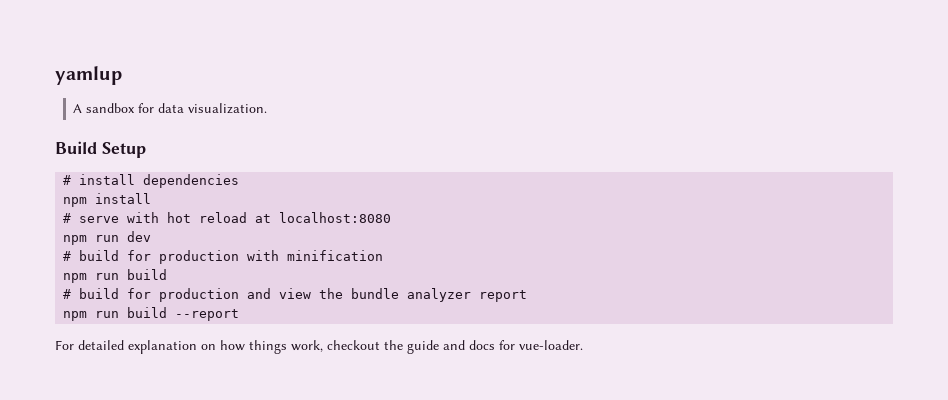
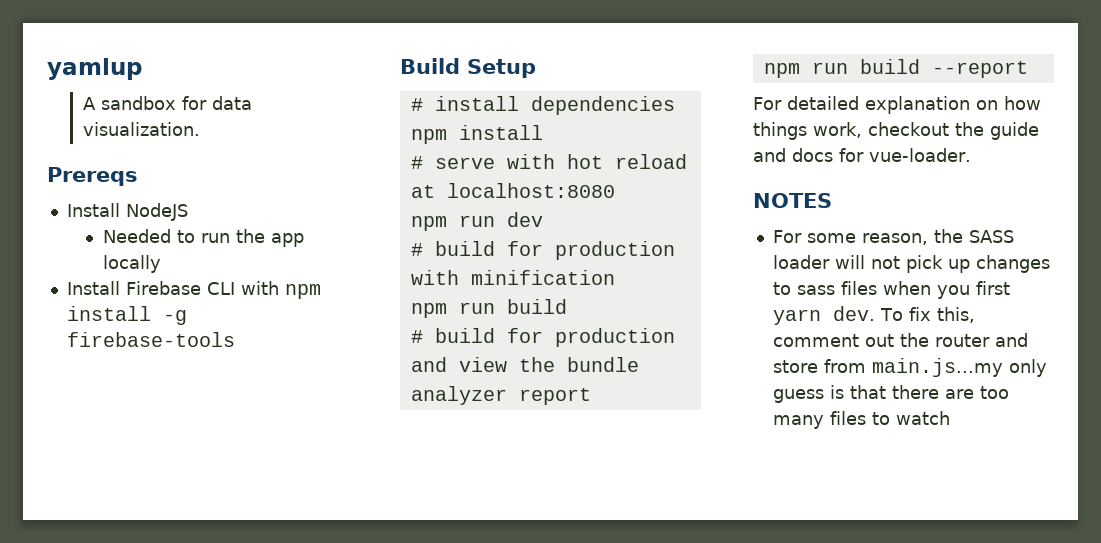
+ Prereqs
+ Install NodeJS
+ Needed to run the app locally
+ Install Firebase CLI with npm install -g firebase-tools
+ NOTES
+ For some reason, the SASS loader will not pick up changes to sass files when you first yarn dev. To fix this, comment out the router and store from main.js...my only guess is that there are too many files to watch

